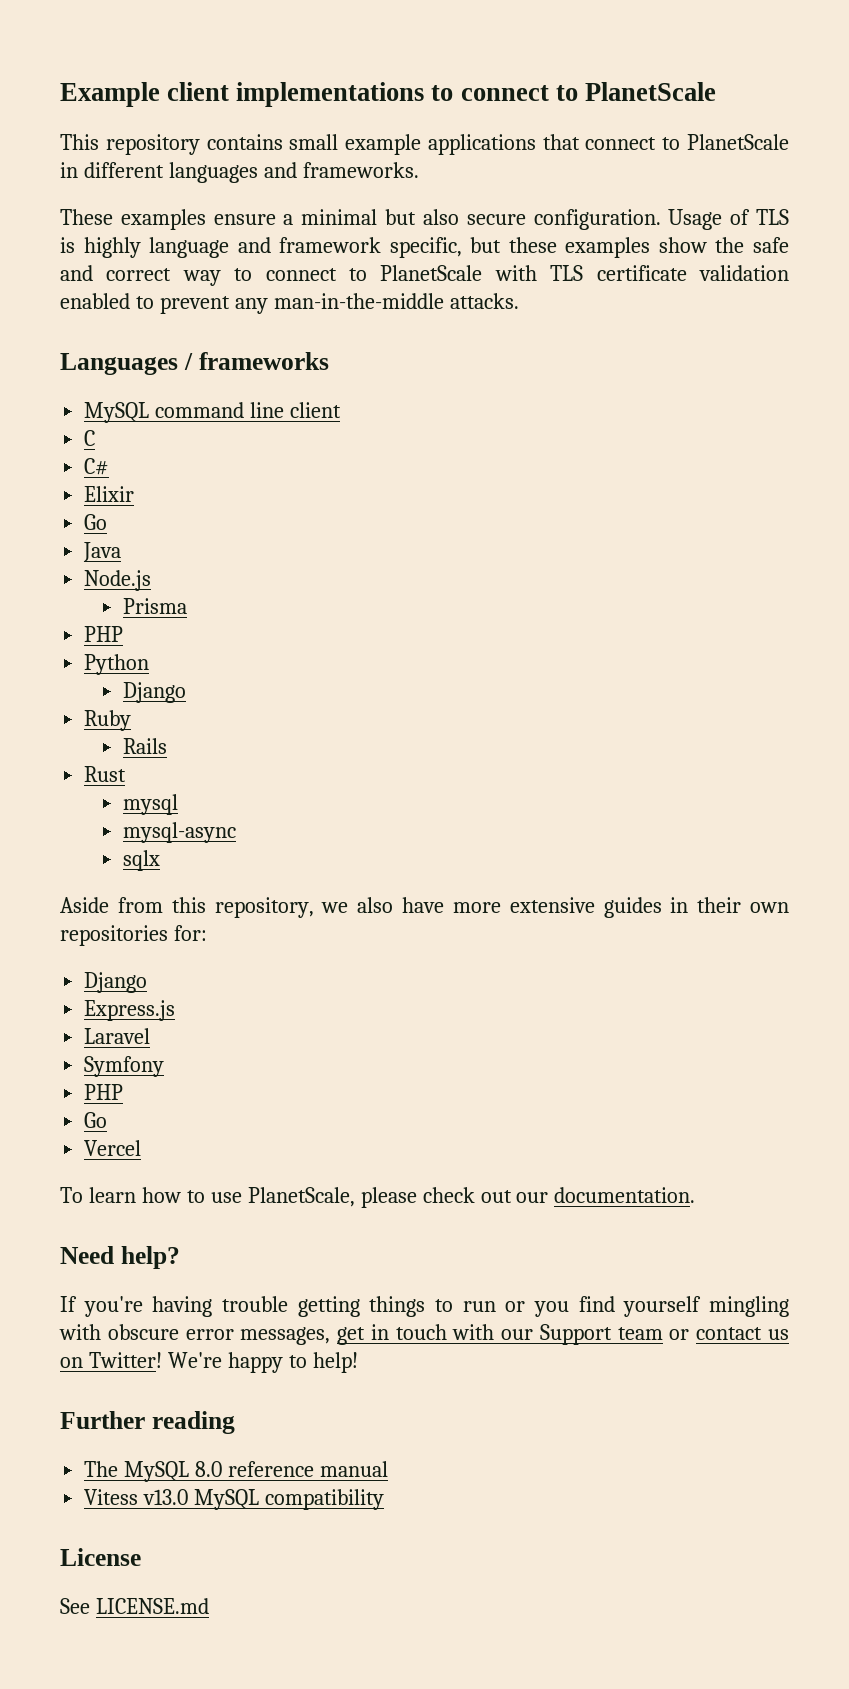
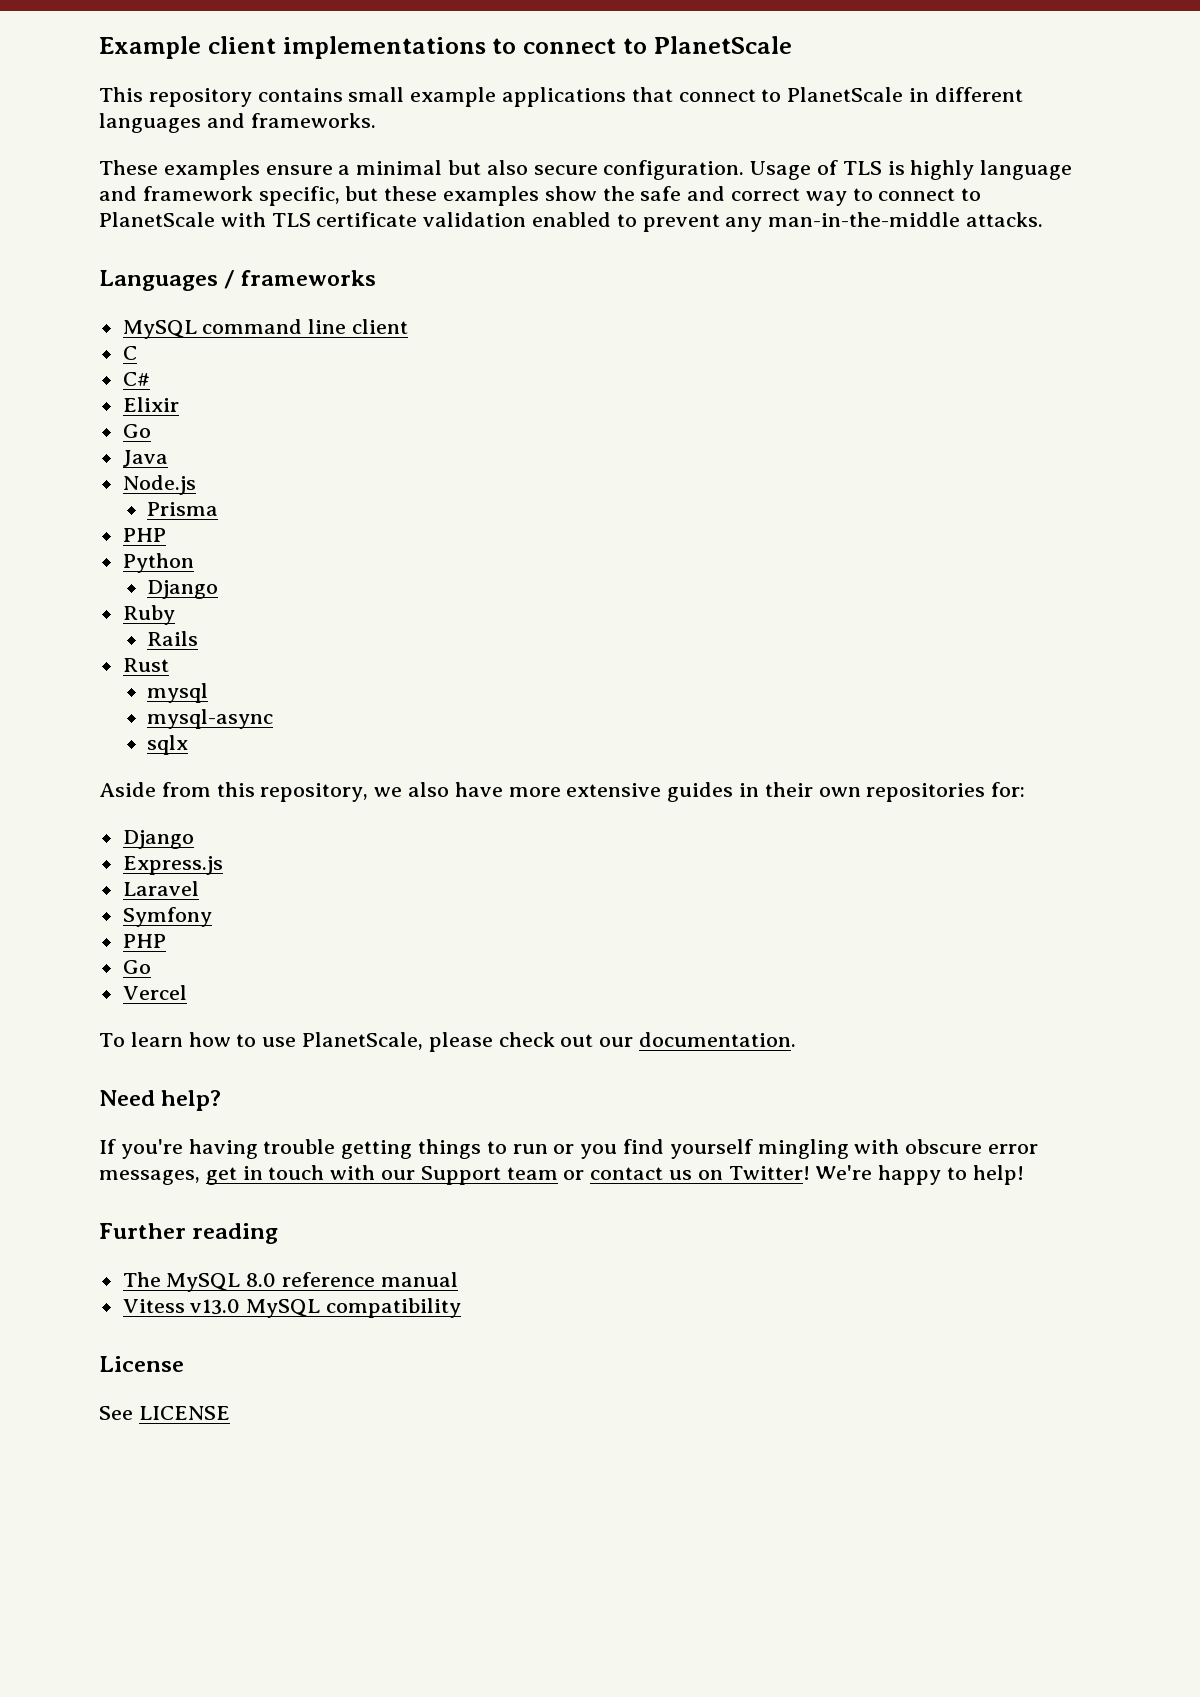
- See LICENSE.md
+ See LICENSE

